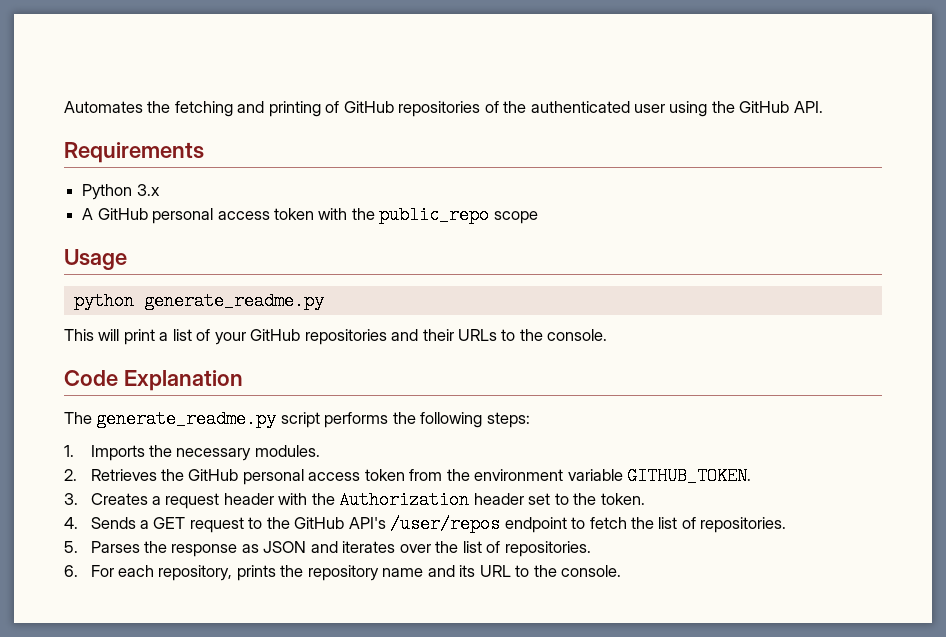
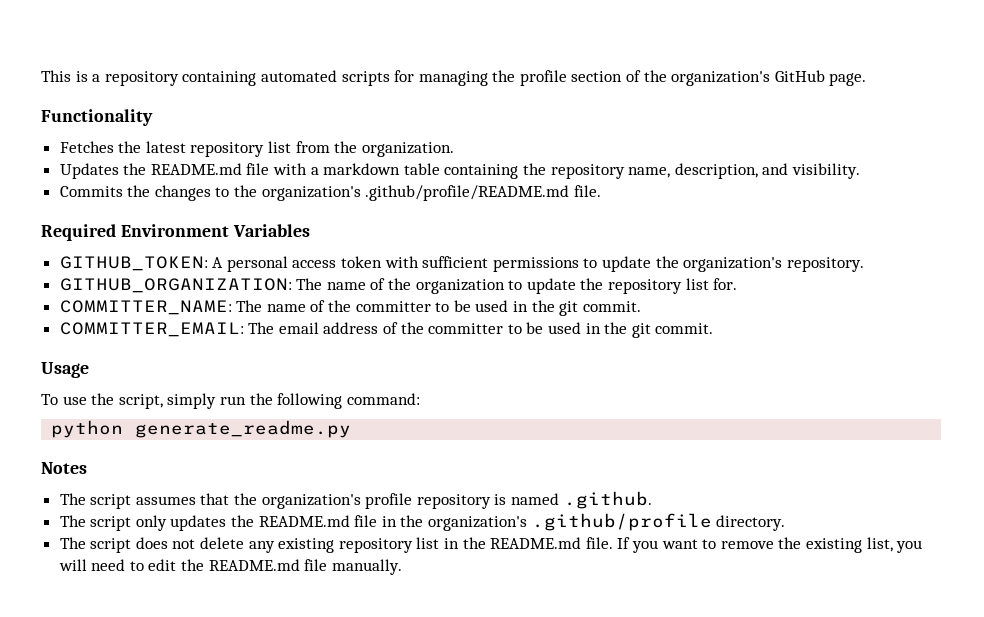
- Automates the fetching and printing of GitHub repositories of the authenticated user using the GitHub API.
- Requirements
- Python 3.x
- A GitHub personal access token with the public_repo scope
+ This is a repository containing automated scripts for managing the profile section of the organization's GitHub page.
+ Functionality
+ Fetches the latest repository list from the organization.
+ Updates the README.md file with a markdown table containing the repository name, description, and visibility.
+ Commits the changes to the organization's .github/profile/README.md file.
+ Required Environment Variables
+ GITHUB_TOKEN: A personal access token with sufficient permissions to update the organization's repository.
+ GITHUB_ORGANIZATION: The name of the organization to update the repository list for.
+ COMMITTER_NAME: The name of the committer to be used in the git commit.
+ COMMITTER_EMAIL: The email address of the committer to be used in the git commit.
  Usage
+ To use the script, simply run the following command:
  python generate_readme.py
- This will print a list of your GitHub repositories and their URLs to the console.
- Code Explanation
- The generate_readme.py script performs the following steps:
- 1. Imports the necessary modules.
- 2. Retrieves the GitHub personal access token from the environment variable GITHUB_TOKEN.
- 3. Creates a request header with the Authorization header set to the token.
- 4. Sends a GET request to the GitHub API's /user/repos endpoint to fetch the list of repositories.
- 5. Parses the response as JSON and iterates over the list of repositories.
- 6. For each repository, prints the repository name and its URL to the console.
+ Notes
+ The script assumes that the organization's profile repository is named .github.
+ The script only updates the README.md file in the organization's .github/profile directory.
+ The script does not delete any existing repository list in the README.md file. If you want to remove the existing list, you will need to edit the README.md file manually.

